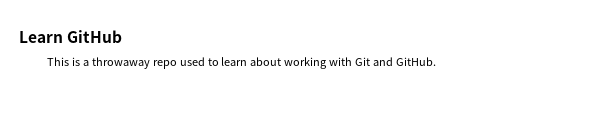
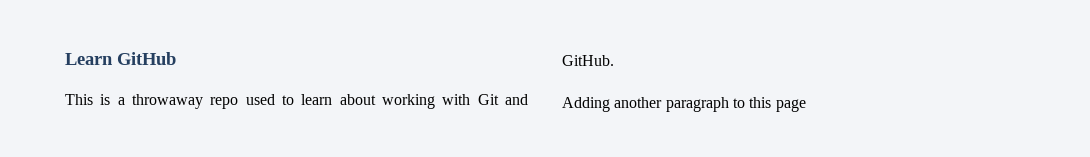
+ Adding another paragraph to this page

